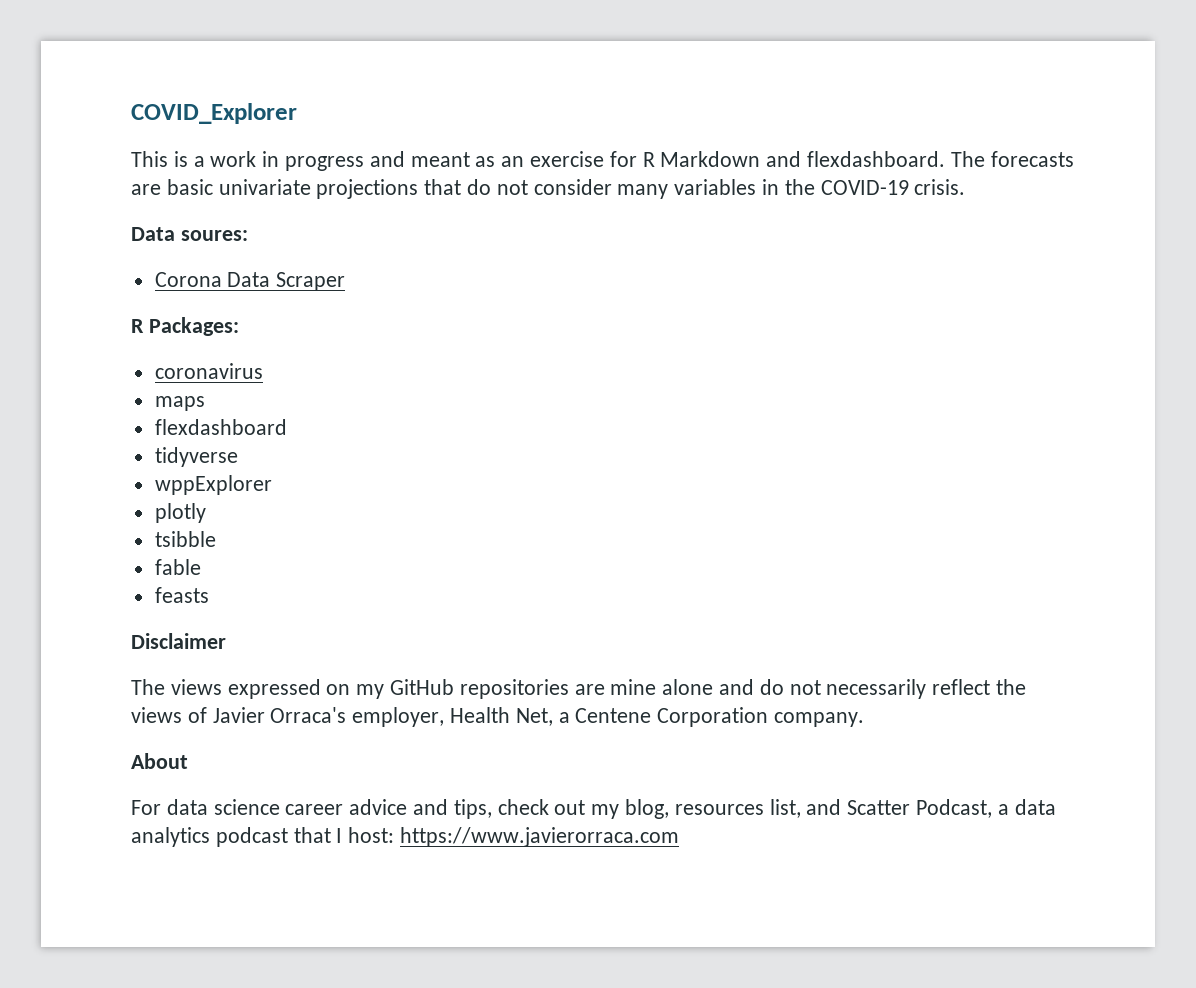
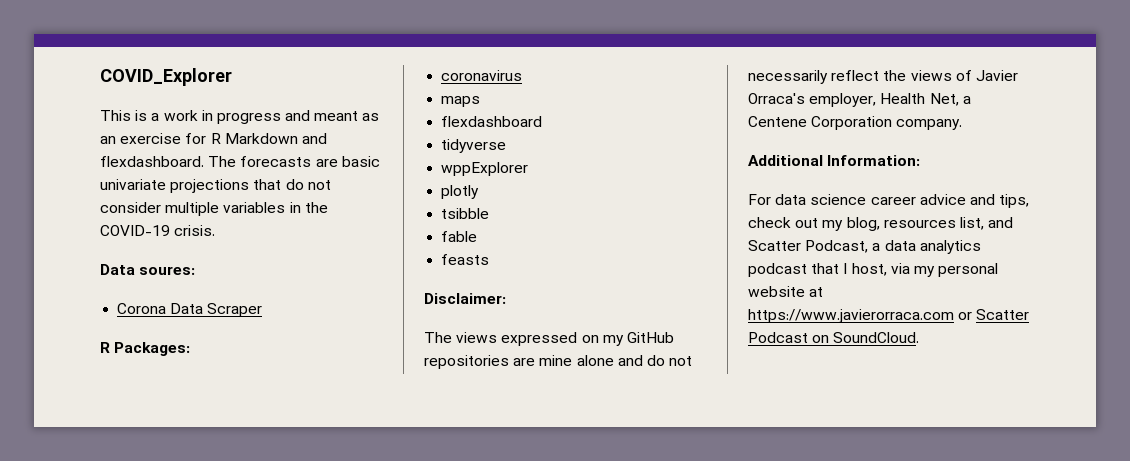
- The forecasts are basic univariate projections that do not consider many variables in the COVID-19 crisis.
+ The forecasts are basic univariate projections that do not consider multiple variables in the COVID-19 crisis.
- Disclaimer
+ Disclaimer:
- About
+ Additional Information:
- For data science career advice and tips, check out my blog, resources list, and Scatter Podcast, a data analytics podcast that I host: https://www.javierorraca.com
+ For data science career advice and tips, check out my blog, resources list, and Scatter Podcast, a data analytics podcast that I host, via my personal website at https://www.javierorraca.com or Scatter Podcast on SoundCloud.

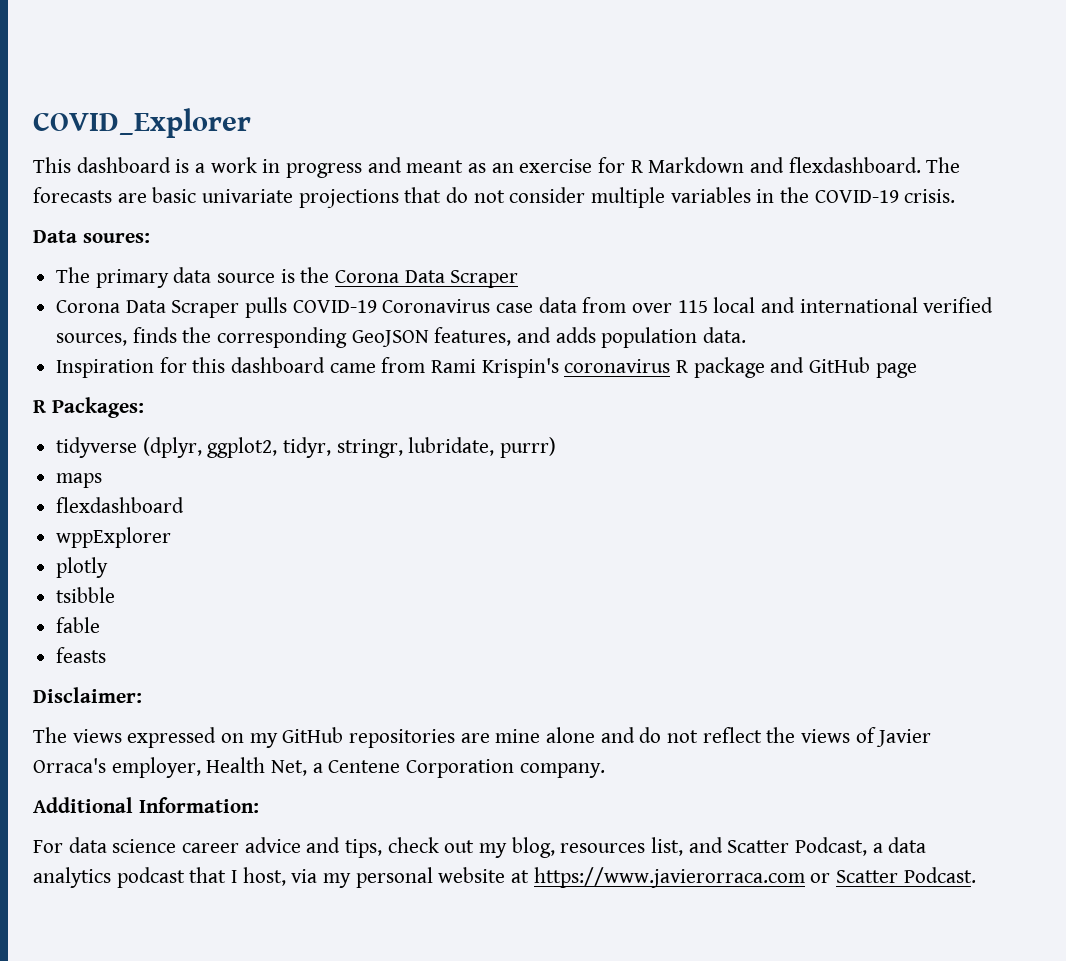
- This is a work in progress and meant as an exercise for R Markdown and flexdashboard.
+ This dashboard is a work in progress and meant as an exercise for R Markdown and flexdashboard.
- Corona Data Scraper
+ The primary data source is the Corona Data Scraper
+ Corona Data Scraper pulls COVID-19 Coronavirus case data from over 115 local and international verified sources, finds the corresponding GeoJSON features, and adds population data.
+ Inspiration for this dashboard came from Rami Krispin's coronavirus R package and GitHub page
  R Packages:
- coronavirus
+ tidyverse (dplyr, ggplot2, tidyr, stringr, lubridate, purrr)
- tidyverse
- The views expressed on my GitHub repositories are mine alone and do not necessarily reflect the views of Javier Orraca's employer, Health Net, a Centene Corporation company.
+ The views expressed on my GitHub repositories are mine alone and do not reflect the views of Javier Orraca's employer, Health Net, a Centene Corporation company.
- For data science career advice and tips, check out my blog, resources list, and Scatter Podcast, a data analytics podcast that I host, via my personal website at https://www.javierorraca.com or Scatter Podcast on SoundCloud.
+ For data science career advice and tips, check out my blog, resources list, and Scatter Podcast, a data analytics podcast that I host, via my personal website at https://www.javierorraca.com or Scatter Podcast.

